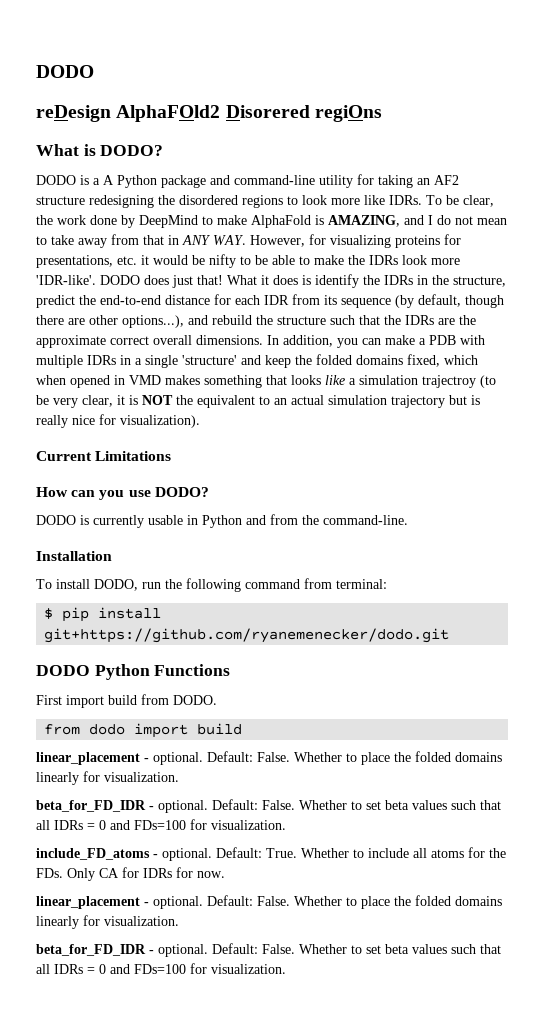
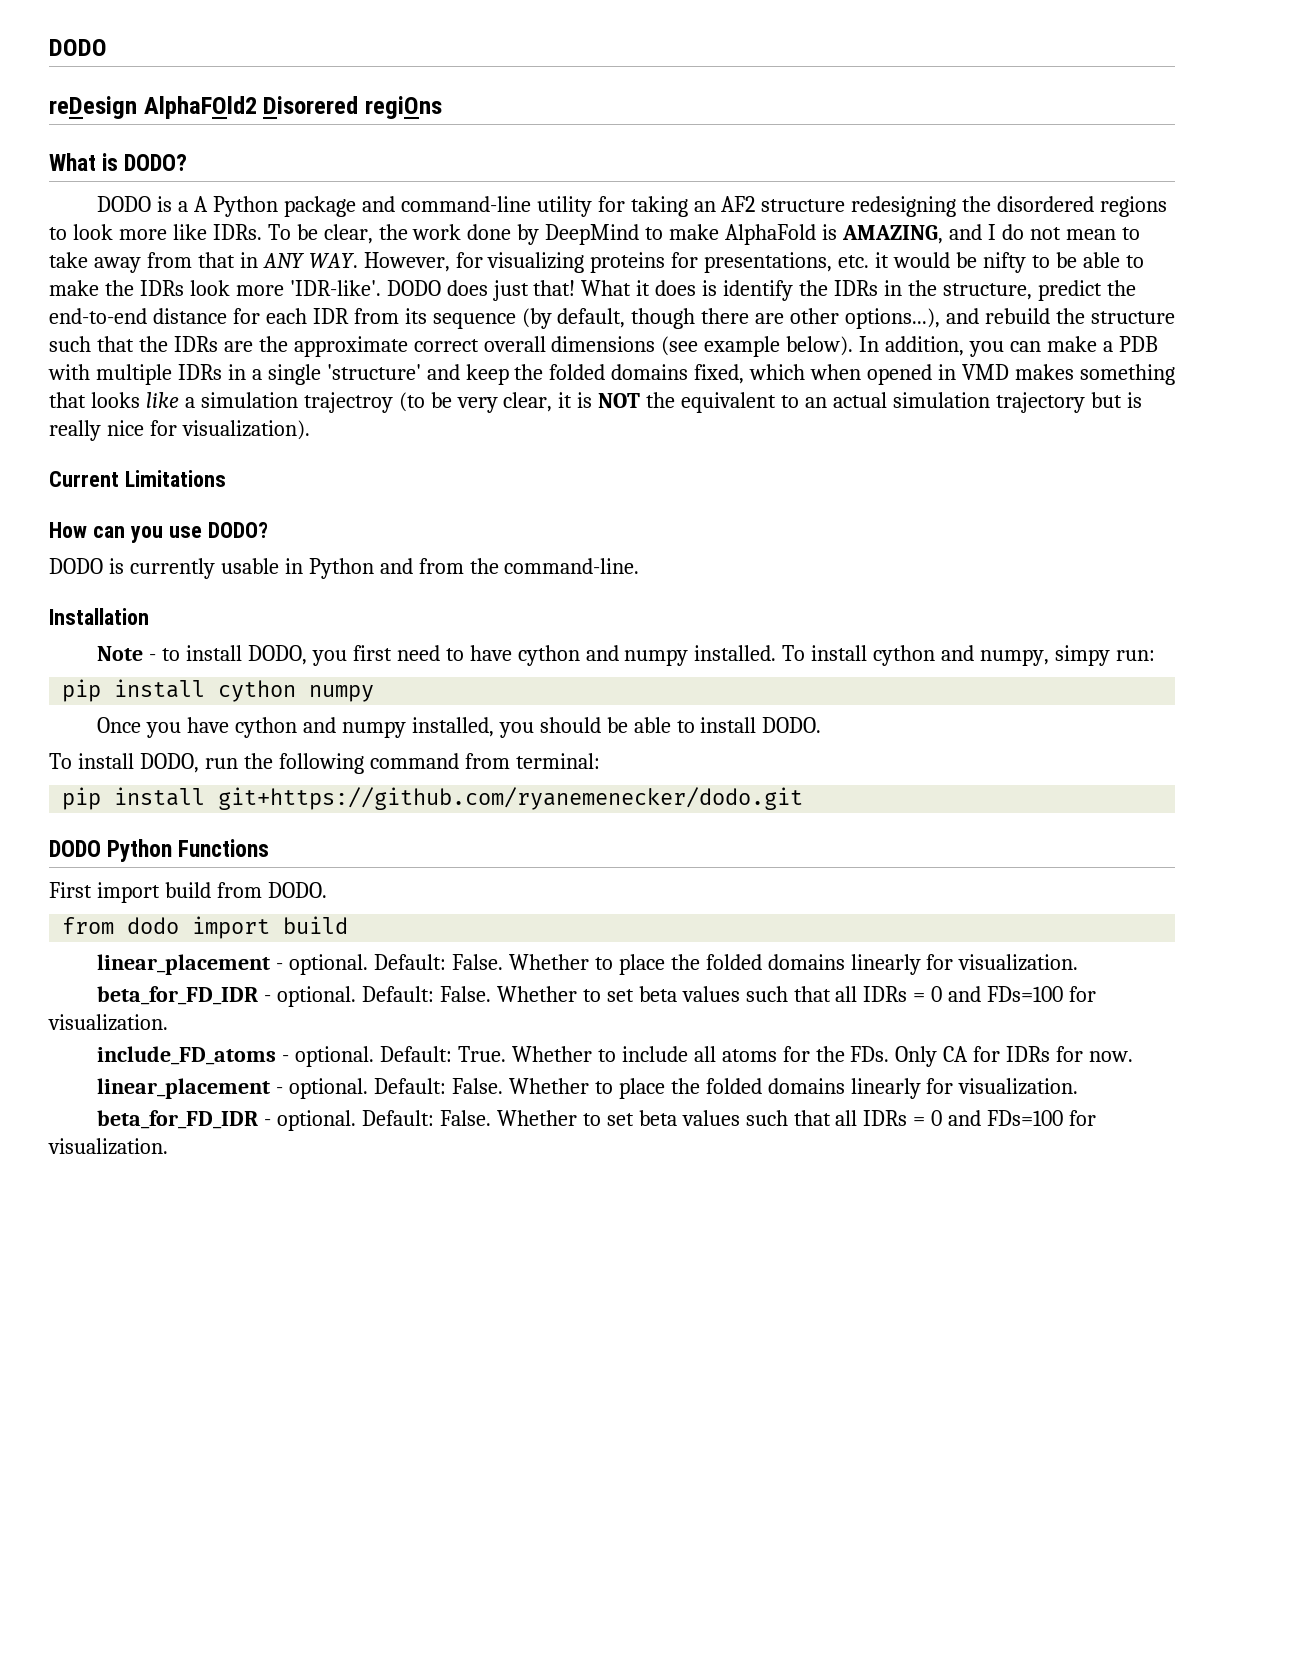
- What it does is identify the IDRs in the structure, predict the end-to-end distance for each IDR from its sequence (by default, though there are other options...), and rebuild the structure such that the IDRs are the approximate correct overall dimensions.
+ What it does is identify the IDRs in the structure, predict the end-to-end distance for each IDR from its sequence (by default, though there are other options...), and rebuild the structure such that the IDRs are the approximate correct overall dimensions (see example below).
+ Note - to install DODO, you first need to have cython and numpy installed. To install cython and numpy, simpy run:
+ pip install cython numpy
+ Once you have cython and numpy installed, you should be able to install DODO.
- $ pip install git+https://github.com/ryanemenecker/dodo.git
+ pip install git+https://github.com/ryanemenecker/dodo.git

